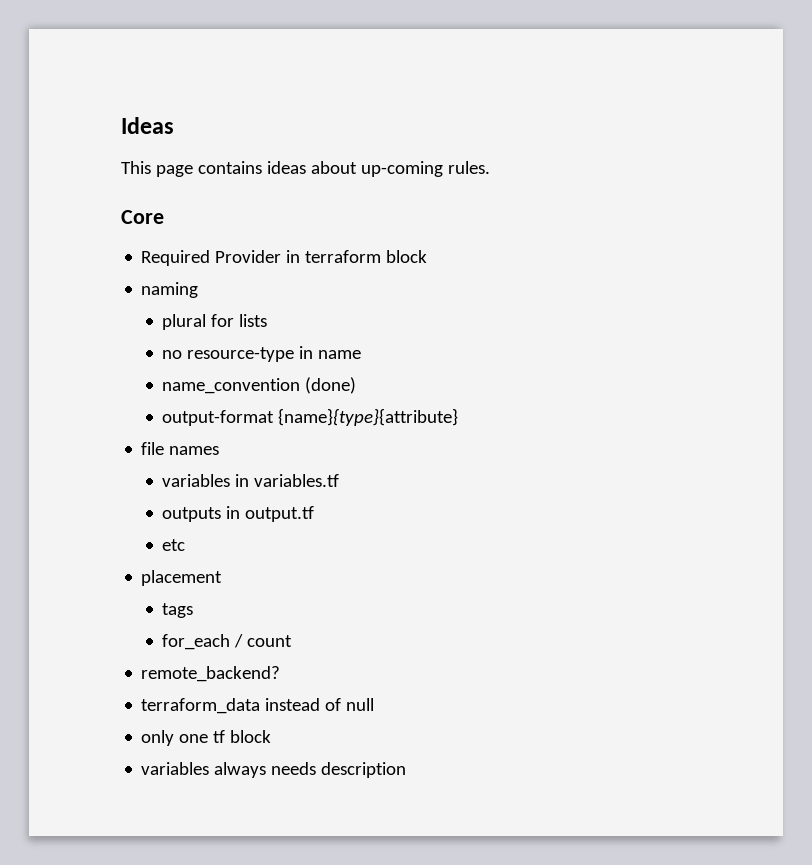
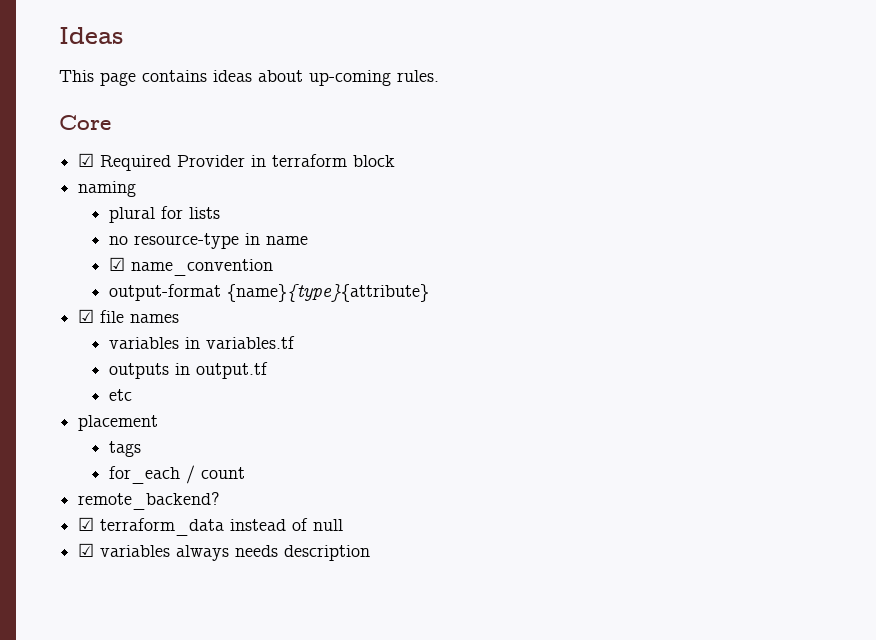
- Required Provider in terraform block
+ ☑ Required Provider in terraform block
- name_convention (done)
+ ☑ name_convention
- file names
+ ☑ file names
- terraform_data instead of null
+ ☑ terraform_data instead of null
- only one tf block
- variables always needs description
+ ☑ variables always needs description

